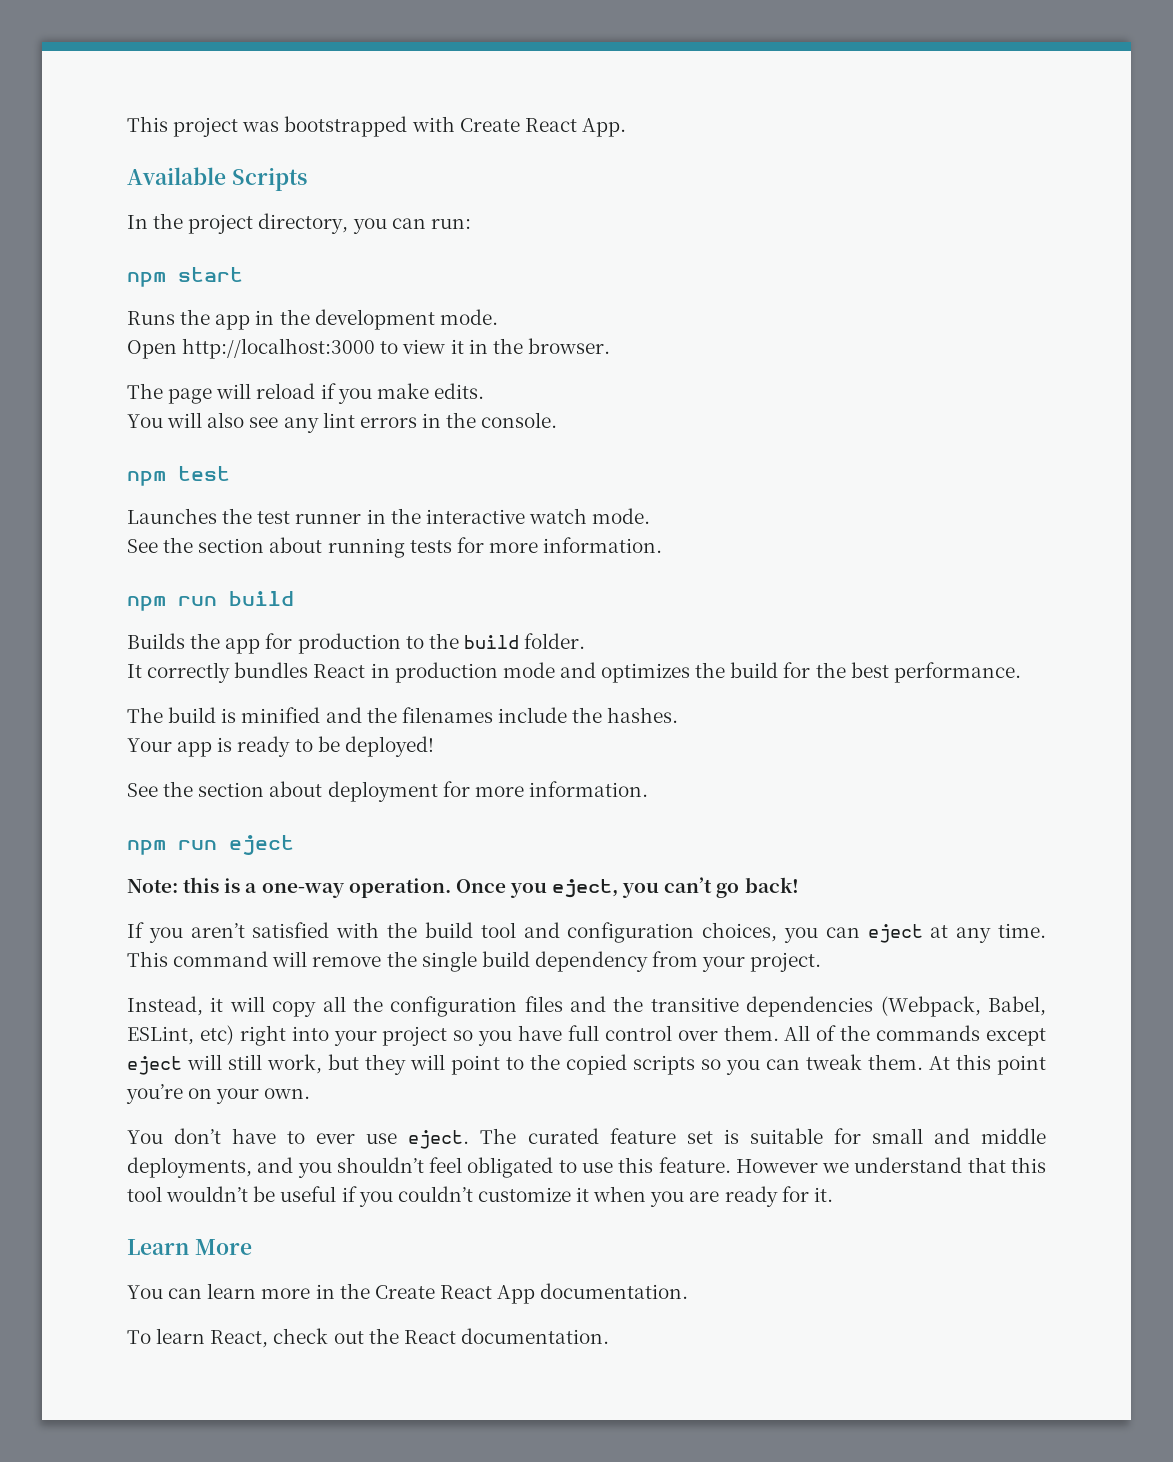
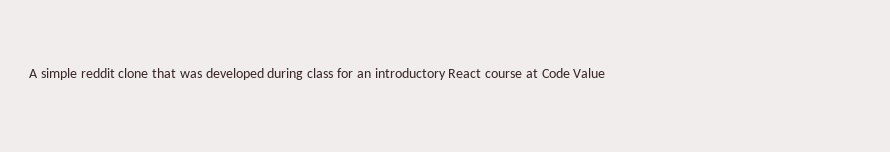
- This project was bootstrapped with Create React App.
- Available Scripts
- In the project directory, you can run:
- npm start
- Runs the app in the development mode.
- Open http://localhost:3000 to view it in the browser.
- The page will reload if you make edits.
- You will also see any lint errors in the console.
- npm test
- Launches the test runner in the interactive watch mode.
- See the section about running tests for more information.
- npm run build
- Builds the app for production to the build folder.
- It correctly bundles React in production mode and optimizes the build for the best performance.
- The build is minified and the filenames include the hashes.
- Your app is ready to be deployed!
- See the section about deployment for more information.
- npm run eject
- Note: this is a one-way operation. Once you eject, you can’t go back!
- If you aren’t satisfied with the build tool and configuration choices, you can eject at any time. This command will remove the single build dependency from your project.
- Instead, it will copy all the configuration files and the transitive dependencies (Webpack, Babel, ESLint, etc) right into your project so you have full control over them. All of the commands except eject will still work, but they will point to the copied scripts so you can tweak them. At this point you’re on your own.
- You don’t have to ever use eject. The curated feature set is suitable for small and middle deployments, and you shouldn’t feel obligated to use this feature. However we understand that this tool wouldn’t be useful if you couldn’t customize it when you are ready for it.
- Learn More
- You can learn more in the Create React App documentation.
- To learn React, check out the React documentation.
+ A simple reddit clone that was developed during class for an introductory React course at Code Value

